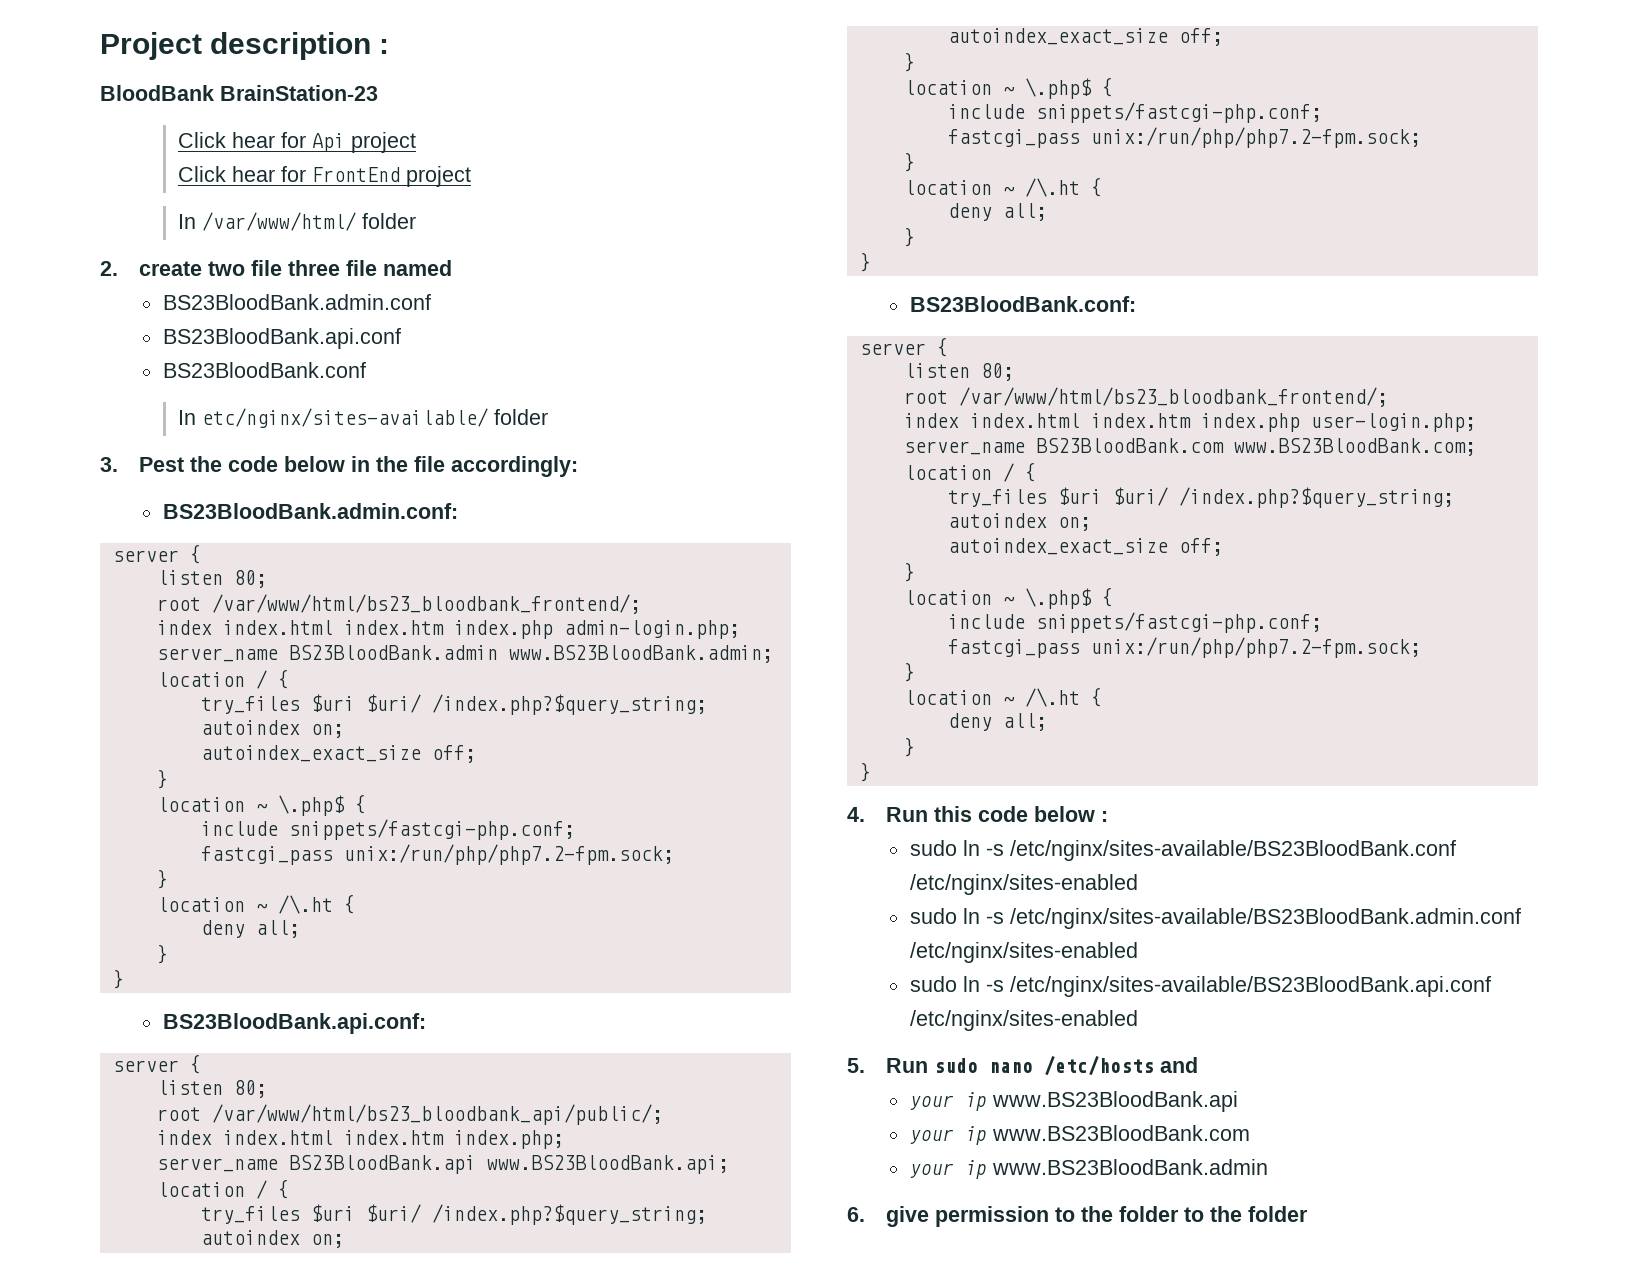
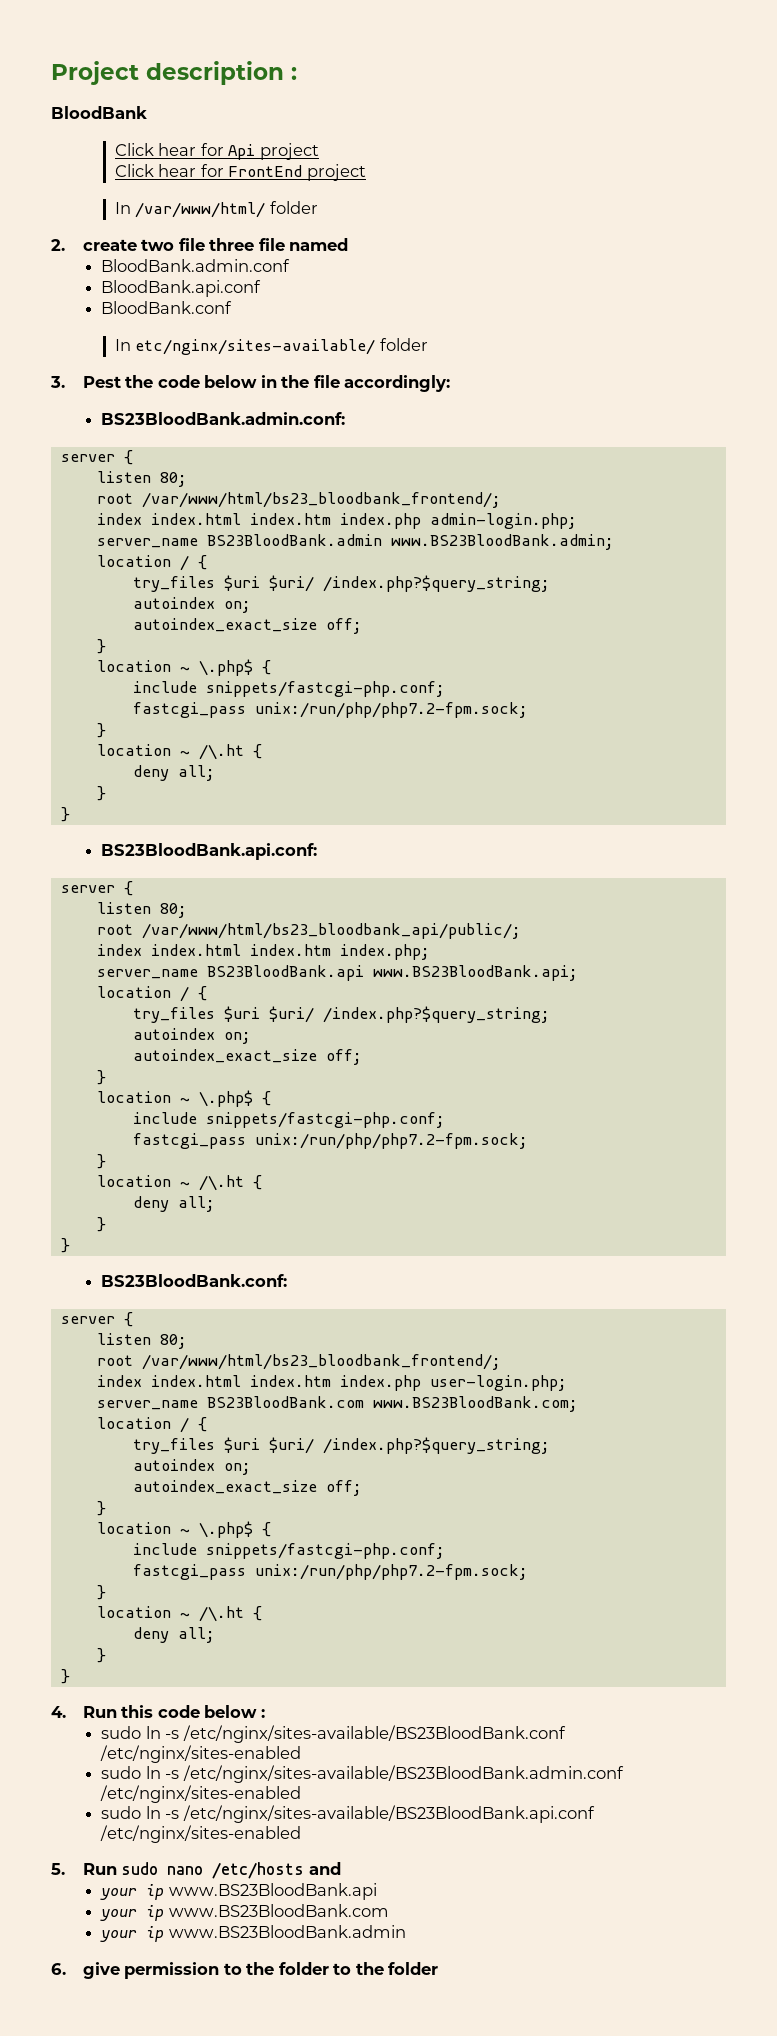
- BloodBank BrainStation-23
+ BloodBank
- BS23BloodBank.admin.conf
- BS23BloodBank.api.conf
- BS23BloodBank.conf
+ BloodBank.admin.conf
+ BloodBank.api.conf
+ BloodBank.conf

